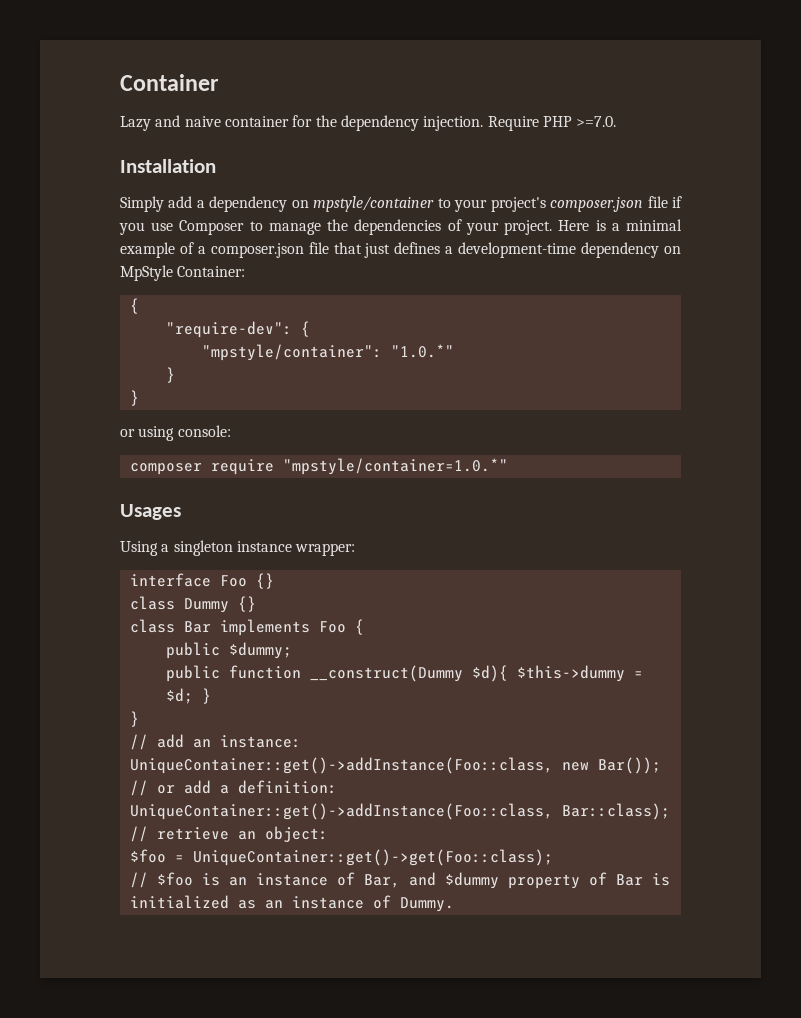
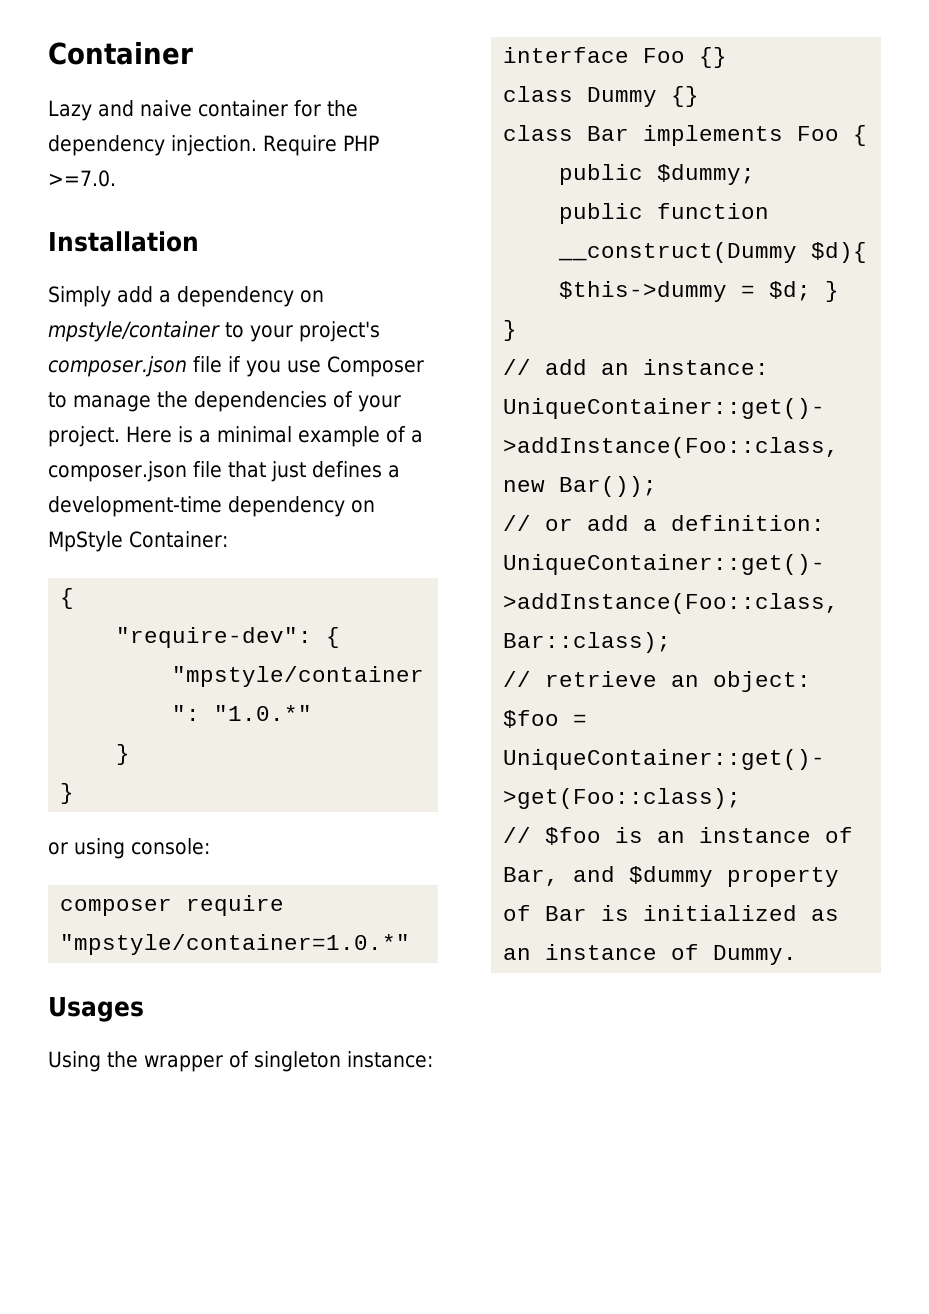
- Using a singleton instance wrapper:
+ Using the wrapper of singleton instance:

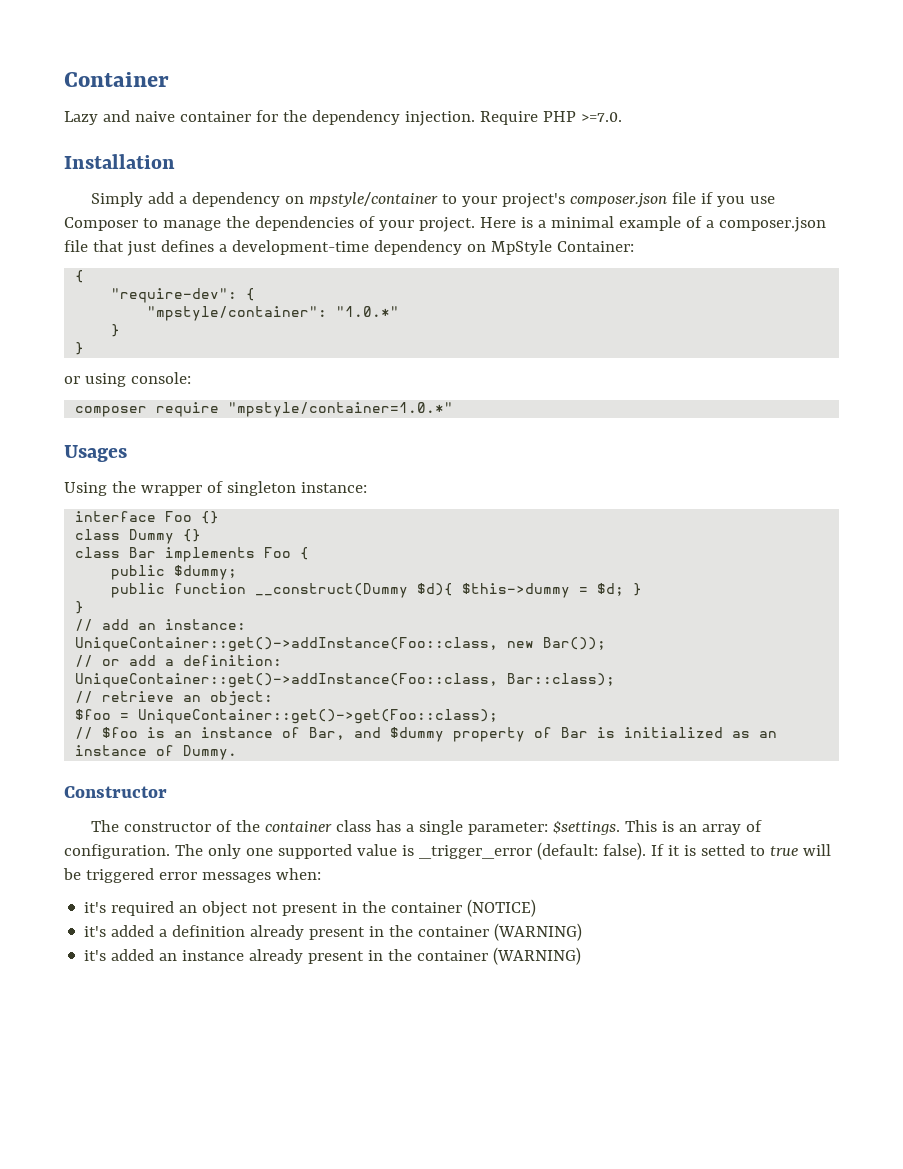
+ Constructor
+ The constructor of the container class has a single parameter: $settings. This is an array of configuration. The only one supported value is _trigger_error (default: false). If it is setted to true will be triggered error messages when:
+ it's required an object not present in the container (NOTICE)
+ it's added a definition already present in the container (WARNING)
+ it's added an instance already present in the container (WARNING)

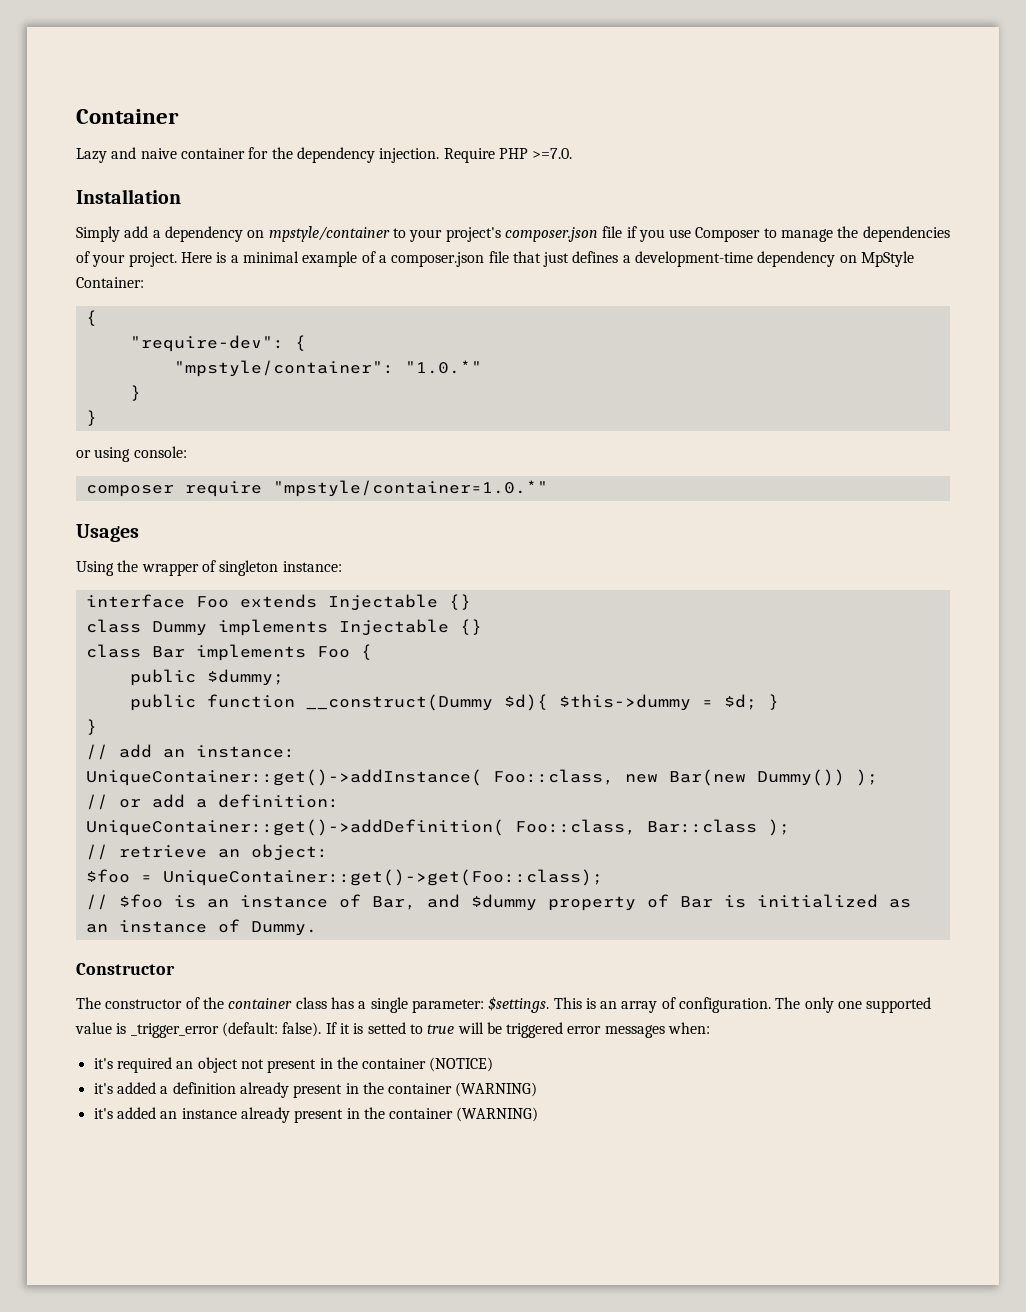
- interface Foo {}
+ interface Foo extends Injectable {}
- class Dummy {}
+ class Dummy implements Injectable {}
- UniqueContainer::get()->addInstance(Foo::class, new Bar());
+ UniqueContainer::get()->addInstance( Foo::class, new Bar(new Dummy()) );
- UniqueContainer::get()->addInstance(Foo::class, Bar::class);
+ UniqueContainer::get()->addDefinition( Foo::class, Bar::class );

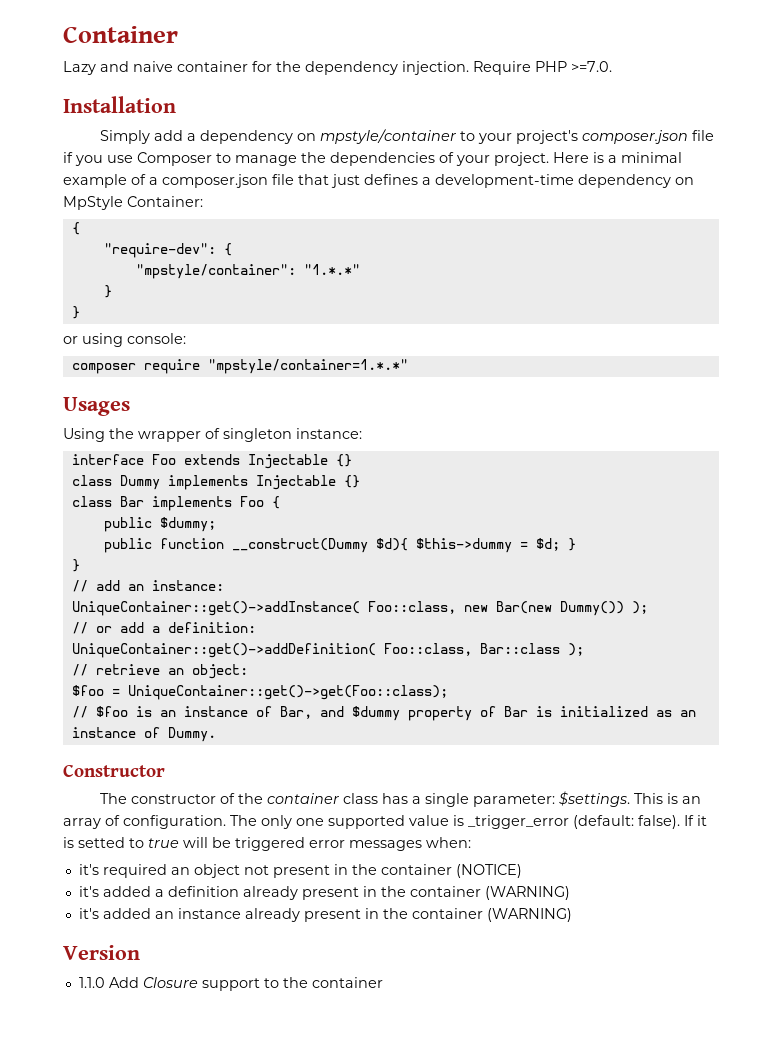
- "mpstyle/container": "1.0.*"
+ "mpstyle/container": "1.*.*"
- composer require "mpstyle/container=1.0.*"
+ composer require "mpstyle/container=1.*.*"
+ Version
+ 1.1.0 Add Closure support to the container

